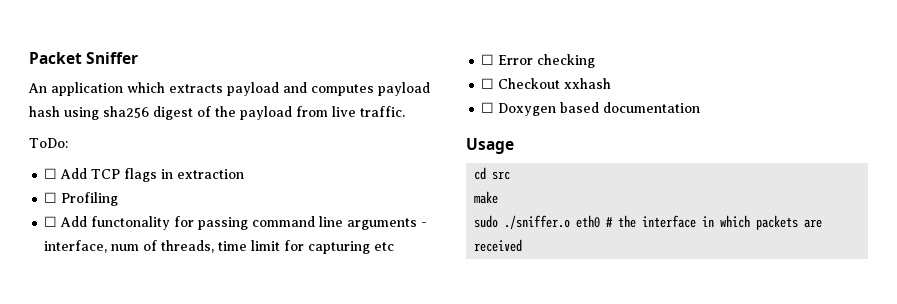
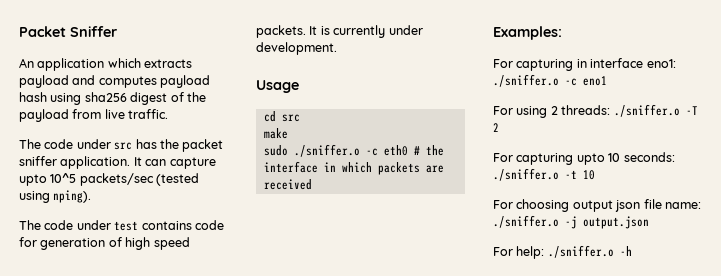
- ToDo:
- ☐ Add TCP flags in extraction
- ☐ Profiling
- ☐ Add functonality for passing command line arguments - interface, num of threads, time limit for capturing etc
- ☐ Error checking
- ☐ Checkout xxhash
- ☐ Doxygen based documentation
+ The code under src has the packet sniffer application. It can capture upto 10^5 packets/sec (tested using nping).
+ The code under test contains code for generation of high speed packets. It is currently under development.
- sudo ./sniffer.o eth0 # the interface in which packets are received
+ sudo ./sniffer.o -c eth0 # the interface in which packets are received
+ Examples:
+ For capturing in interface eno1: ./sniffer.o -c eno1
+ For using 2 threads: ./sniffer.o -T 2
+ For capturing upto 10 seconds: ./sniffer.o -t 10
+ For choosing output json file name: ./sniffer.o -j output.json
+ For help: ./sniffer.o -h

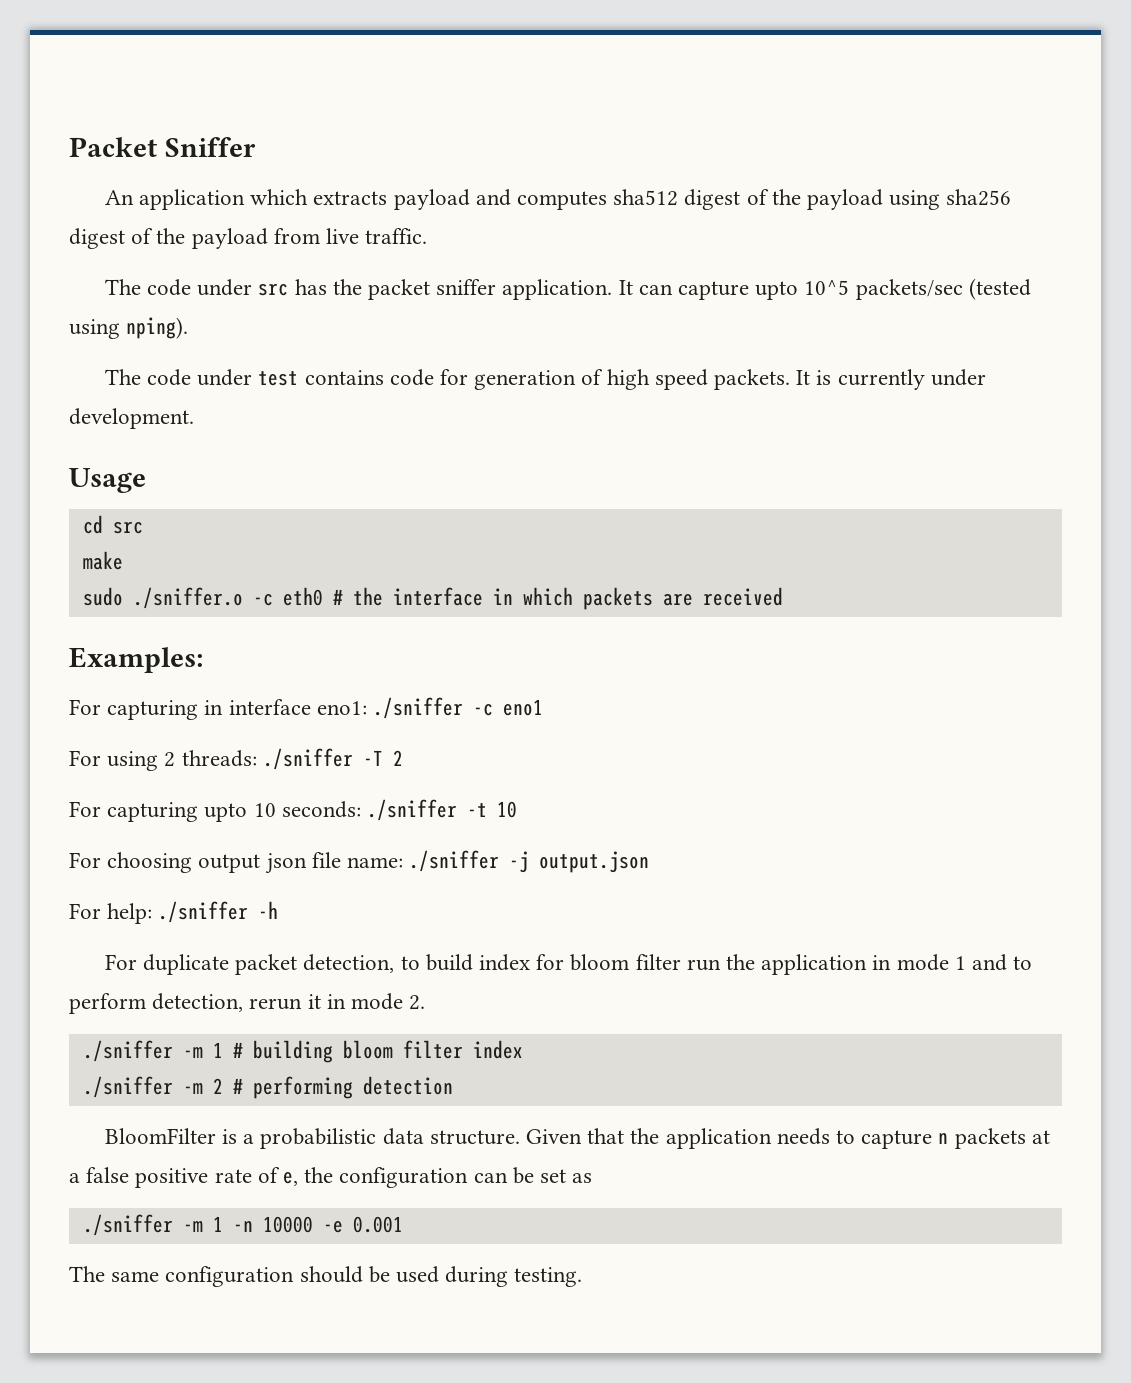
- An application which extracts payload and computes payload hash using sha256 digest of the payload from live traffic.
+ An application which extracts payload and computes sha512 digest of the payload using sha256 digest of the payload from live traffic.
- For capturing in interface eno1: ./sniffer.o -c eno1
+ For capturing in interface eno1: ./sniffer -c eno1
- For using 2 threads: ./sniffer.o -T 2
+ For using 2 threads: ./sniffer -T 2
- For capturing upto 10 seconds: ./sniffer.o -t 10
+ For capturing upto 10 seconds: ./sniffer -t 10
- For choosing output json file name: ./sniffer.o -j output.json
+ For choosing output json file name: ./sniffer -j output.json
- For help: ./sniffer.o -h
+ For help: ./sniffer -h
+ For duplicate packet detection, to build index for bloom filter run the application in mode 1 and to perform detection, rerun it in mode 2.
+ ./sniffer -m 1 # building bloom filter index
+ ./sniffer -m 2 # performing detection
+ BloomFilter is a probabilistic data structure. Given that the application needs to capture n packets at a false positive rate of e, the configuration can be set as
+ ./sniffer -m 1 -n 10000 -e 0.001
+ The same configuration should be used during testing.

